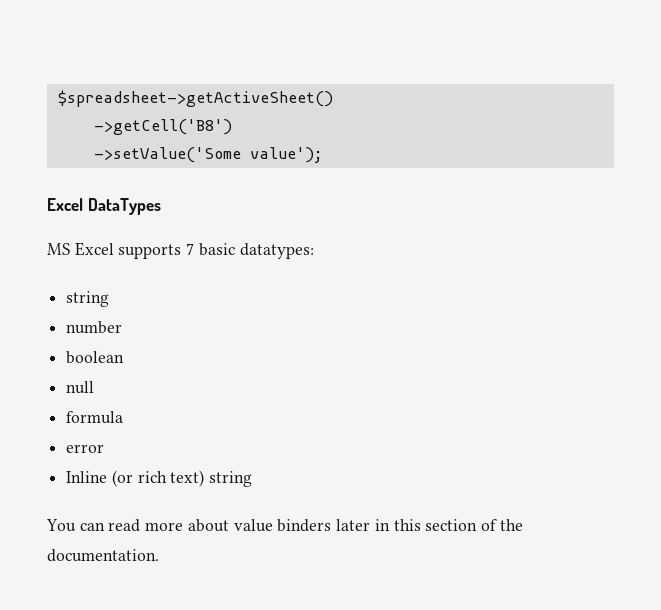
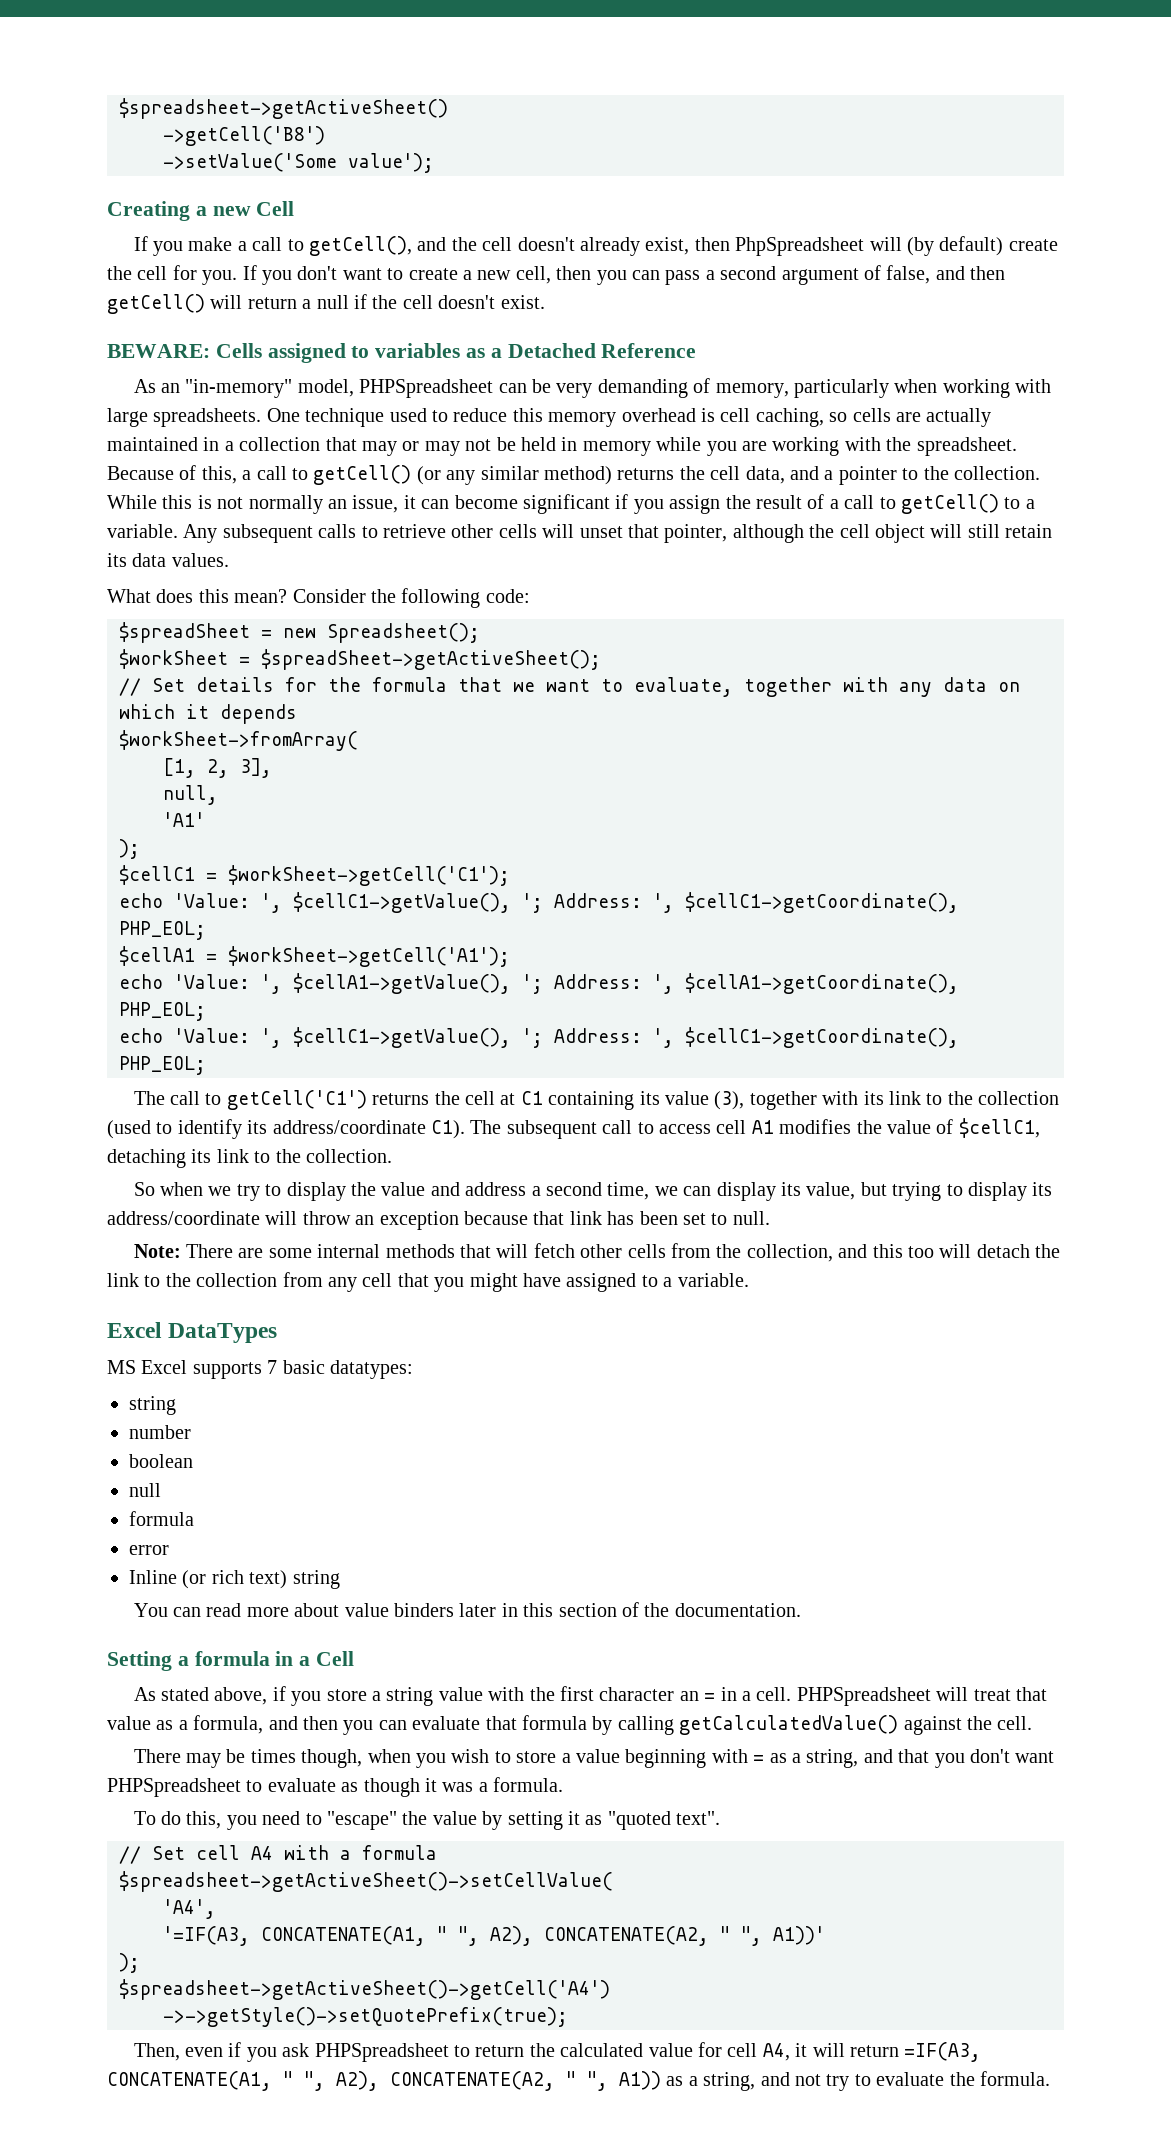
+ Creating a new Cell
+ If you make a call to getCell(), and the cell doesn't already exist, then PhpSpreadsheet will (by default) create the cell for you. If you don't want to create a new cell, then you can pass a second argument of false, and then getCell() will return a null if the cell doesn't exist.
+ BEWARE: Cells assigned to variables as a Detached Reference
+ As an "in-memory" model, PHPSpreadsheet can be very demanding of memory, particularly when working with large spreadsheets. One technique used to reduce this memory overhead is cell caching, so cells are actually maintained in a collection that may or may not be held in memory while you are working with the spreadsheet. Because of this, a call to getCell() (or any similar method) returns the cell data, and a pointer to the collection. While this is not normally an issue, it can become significant if you assign the result of a call to getCell() to a variable. Any subsequent calls to retrieve other cells will unset that pointer, although the cell object will still retain its data values.
+ What does this mean? Consider the following code:
+ $spreadSheet = new Spreadsheet();
+ $workSheet = $spreadSheet->getActiveSheet();
+ // Set details for the formula that we want to evaluate, together with any data on which it depends
+ $workSheet->fromArray(
+ [1, 2, 3],
+ null,
+ 'A1'
+ );
+ $cellC1 = $workSheet->getCell('C1');
+ echo 'Value: ', $cellC1->getValue(), '; Address: ', $cellC1->getCoordinate(), PHP_EOL;
+ $cellA1 = $workSheet->getCell('A1');
+ echo 'Value: ', $cellA1->getValue(), '; Address: ', $cellA1->getCoordinate(), PHP_EOL;
+ echo 'Value: ', $cellC1->getValue(), '; Address: ', $cellC1->getCoordinate(), PHP_EOL;
+ The call to getCell('C1') returns the cell at C1 containing its value (3), together with its link to the collection (used to identify its address/coordinate C1). The subsequent call to access cell A1 modifies the value of $cellC1, detaching its link to the collection.
+ So when we try to display the value and address a second time, we can display its value, but trying to display its address/coordinate will throw an exception because that link has been set to null.
+ Note: There are some internal methods that will fetch other cells from the collection, and this too will detach the link to the collection from any cell that you might have assigned to a variable.
+ Setting a formula in a Cell
+ As stated above, if you store a string value with the first character an = in a cell. PHPSpreadsheet will treat that value as a formula, and then you can evaluate that formula by calling getCalculatedValue() against the cell.
+ There may be times though, when you wish to store a value beginning with = as a string, and that you don't want PHPSpreadsheet to evaluate as though it was a formula.
+ To do this, you need to "escape" the value by setting it as "quoted text".
+ // Set cell A4 with a formula
+ $spreadsheet->getActiveSheet()->setCellValue(
+ 'A4',
+ '=IF(A3, CONCATENATE(A1, " ", A2), CONCATENATE(A2, " ", A1))'
+ );
+ $spreadsheet->getActiveSheet()->getCell('A4')
+ ->->getStyle()->setQuotePrefix(true);
+ Then, even if you ask PHPSpreadsheet to return the calculated value for cell A4, it will return =IF(A3, CONCATENATE(A1, " ", A2), CONCATENATE(A2, " ", A1)) as a string, and not try to evaluate the formula.

